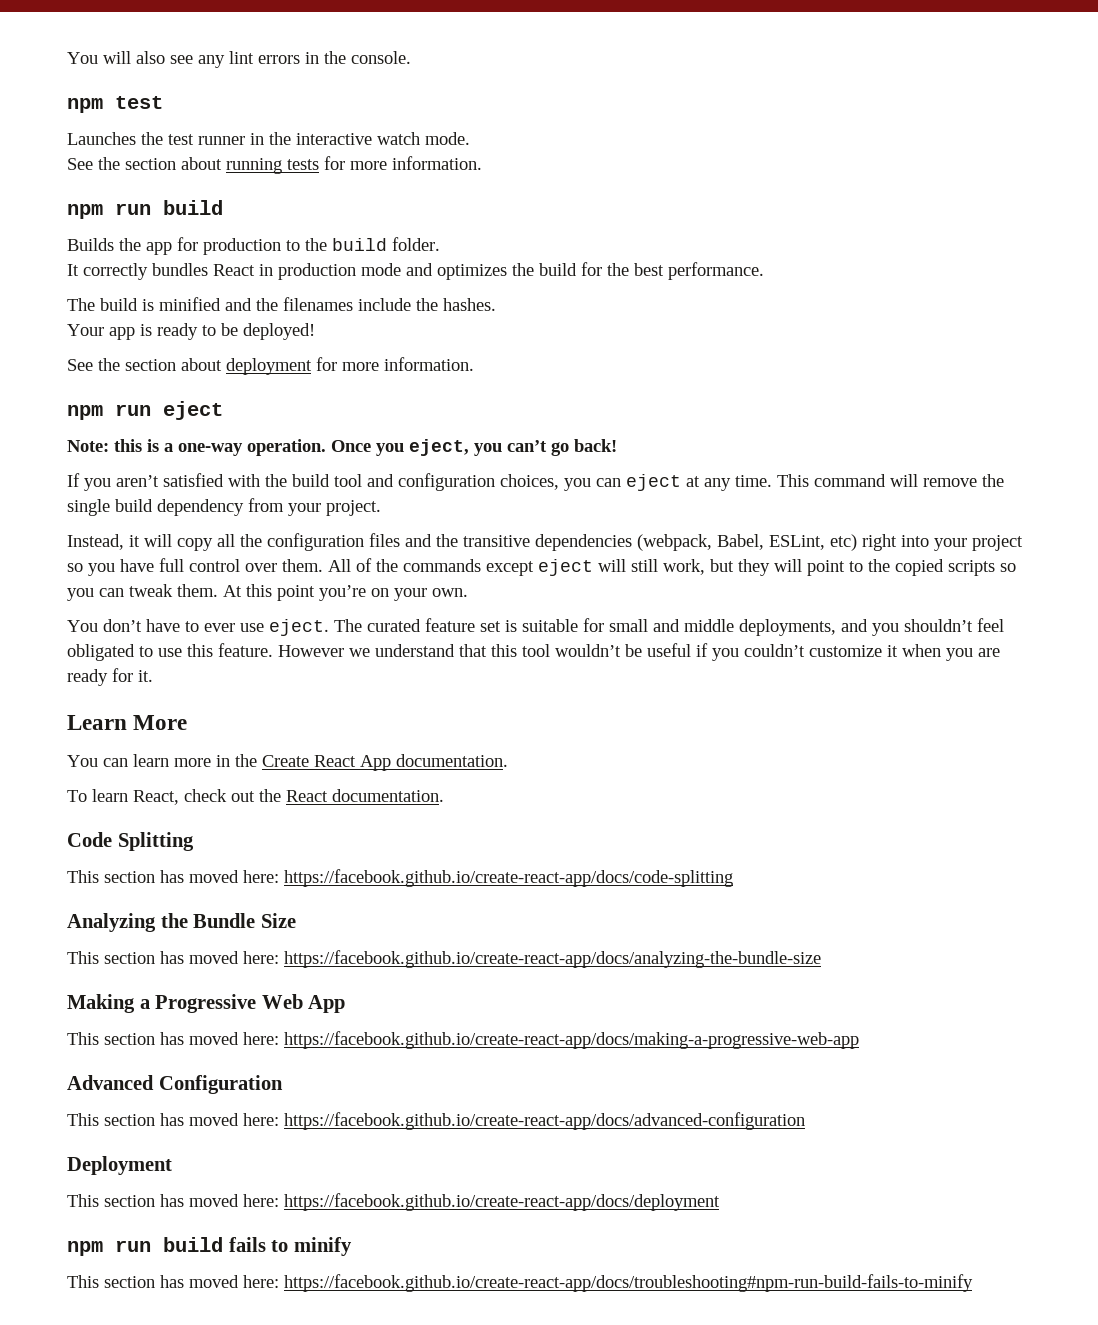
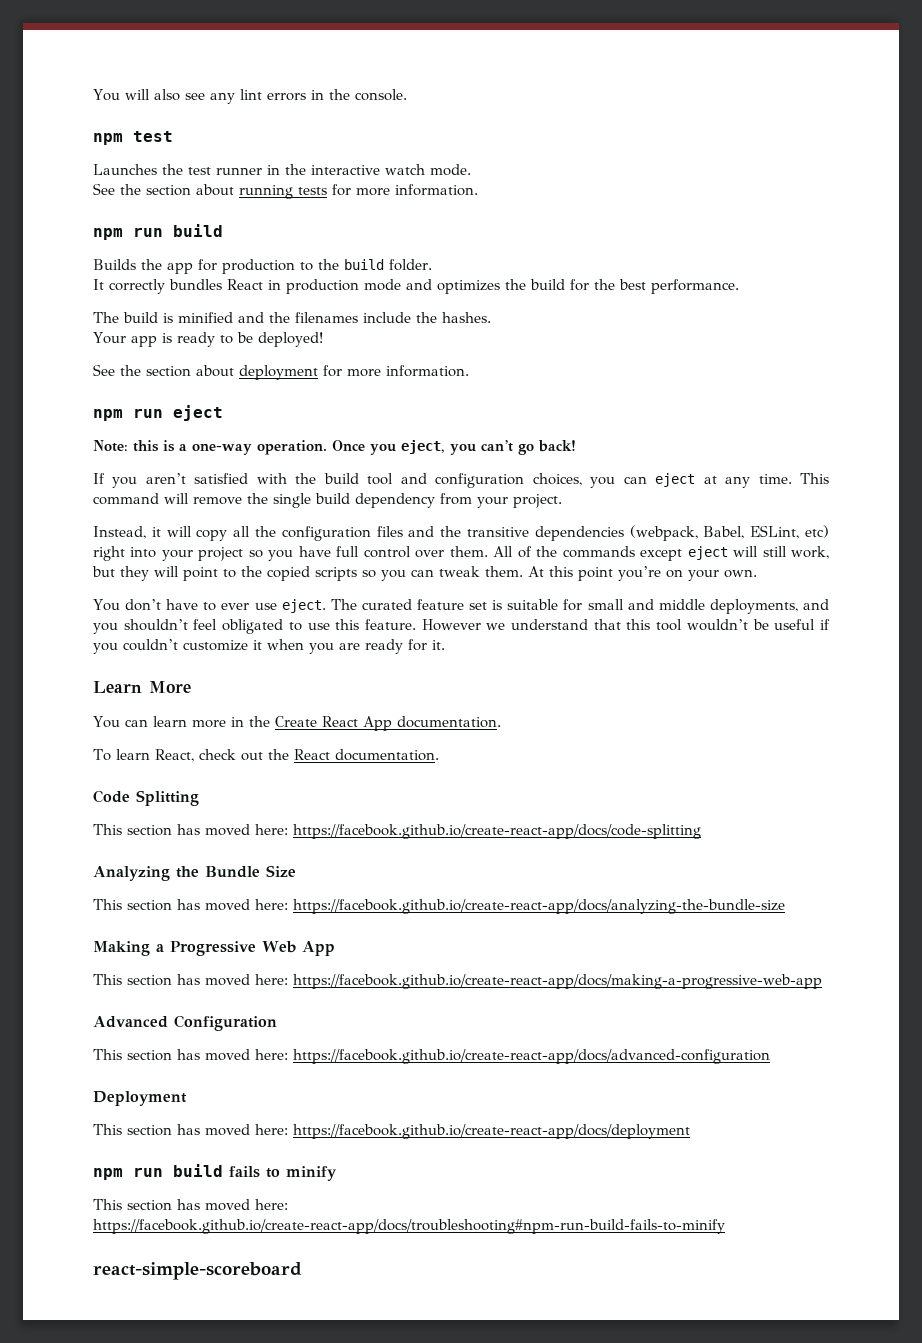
+ react-simple-scoreboard

